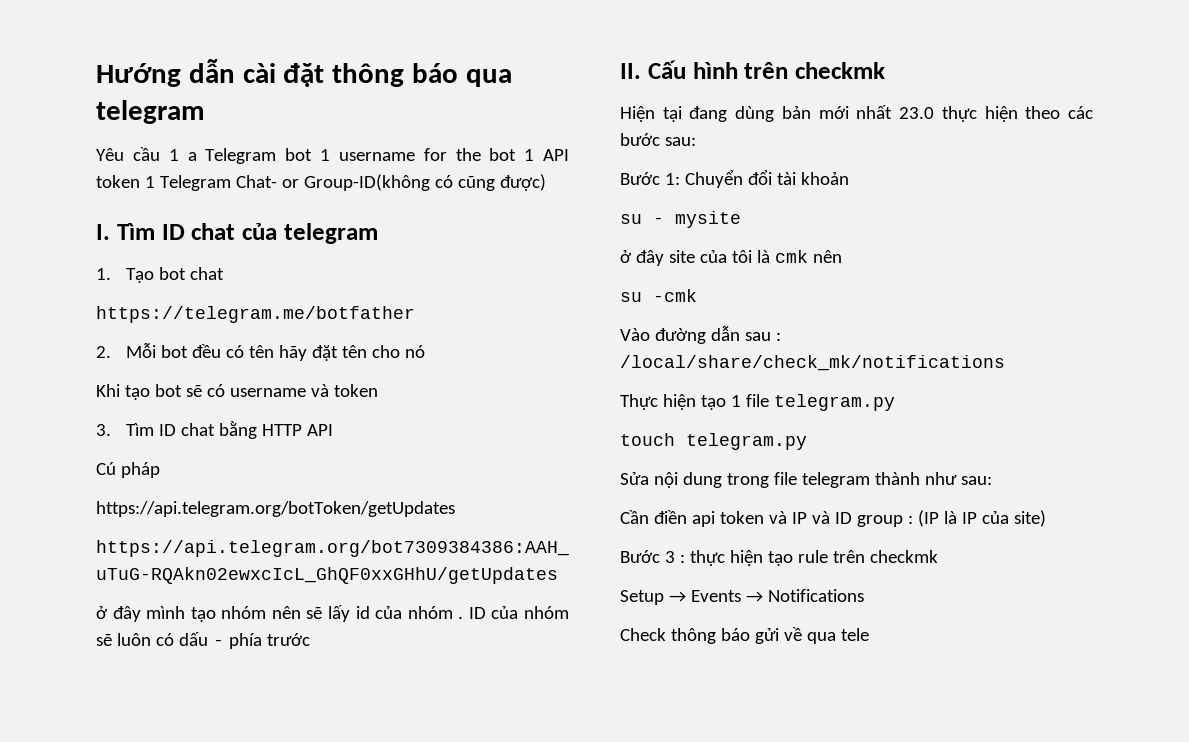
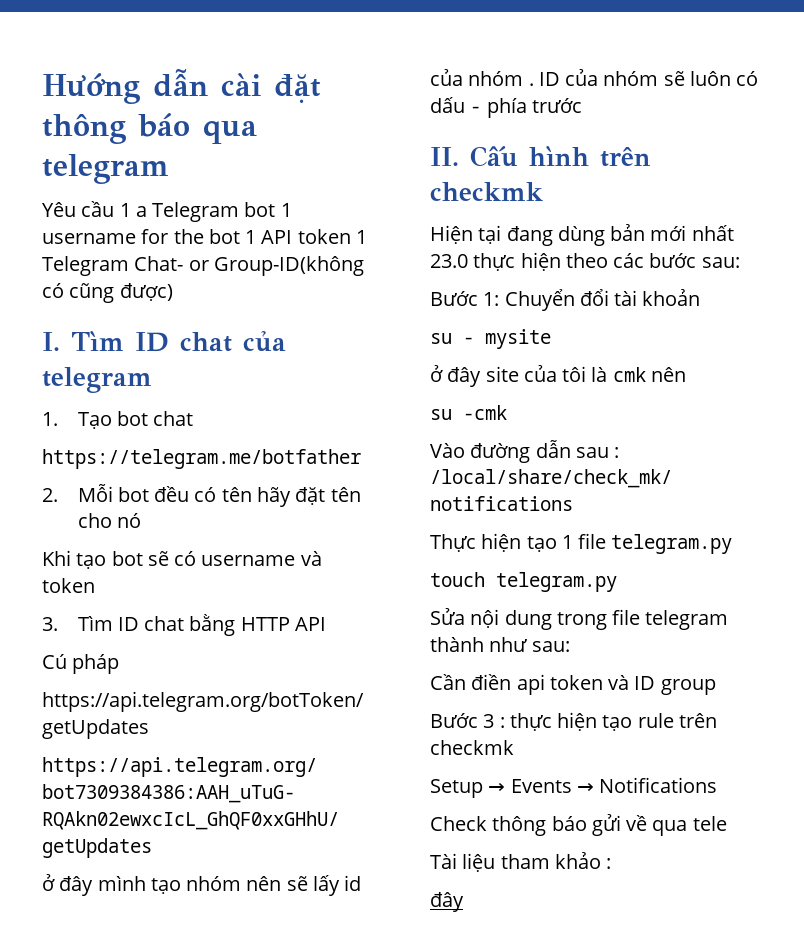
- Cần điền api token và IP và ID group : (IP là IP của site)
+ Cần điền api token và ID group
+ Tài liệu tham khảo :
+ đây

